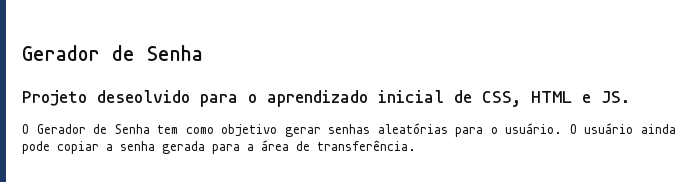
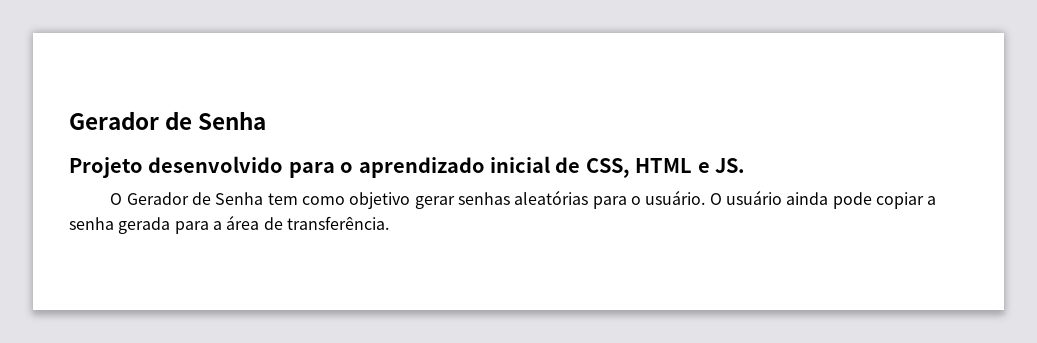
- Projeto deseolvido para o aprendizado inicial de CSS, HTML e JS.
+ Projeto desenvolvido para o aprendizado inicial de CSS, HTML e JS.

